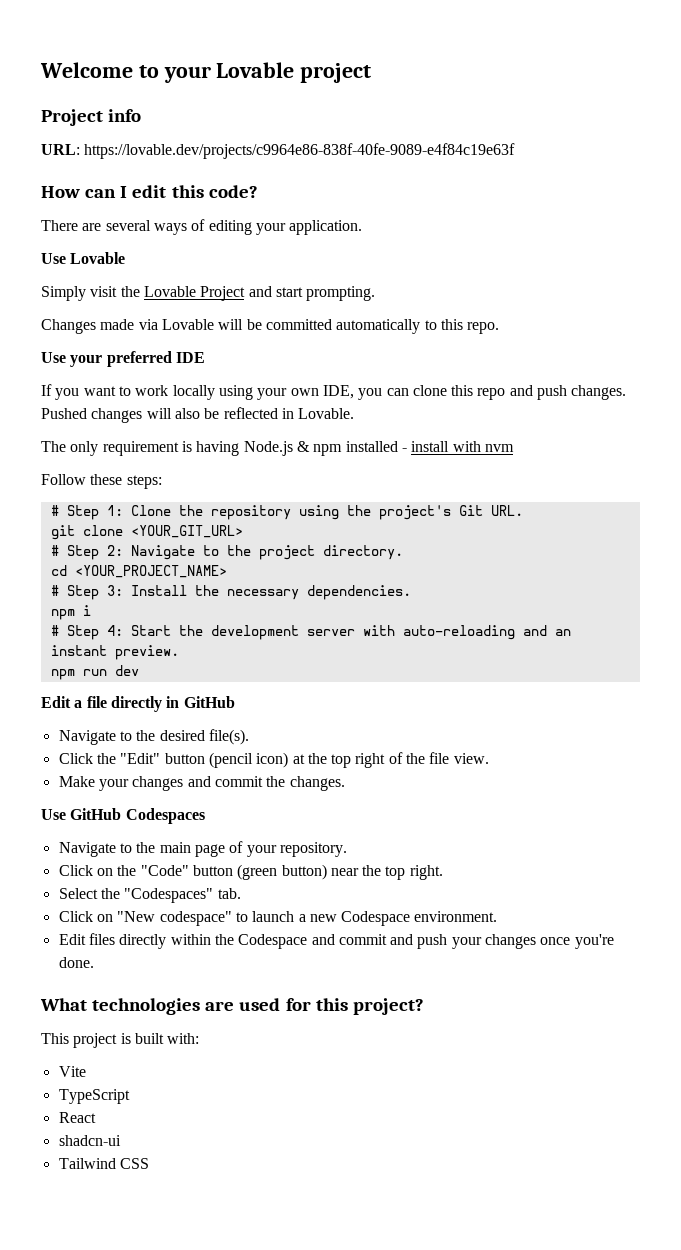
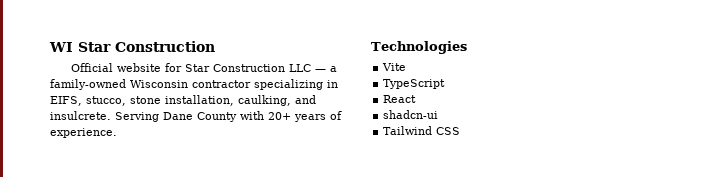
- Welcome to your Lovable project
- Project info
- URL: https://lovable.dev/projects/c9964e86-838f-40fe-9089-e4f84c19e63f
- How can I edit this code?
- There are several ways of editing your application.
- Use Lovable
- Simply visit the Lovable Project and start prompting.
- Changes made via Lovable will be committed automatically to this repo.
- Use your preferred IDE
- If you want to work locally using your own IDE, you can clone this repo and push changes. Pushed changes will also be reflected in Lovable.
- The only requirement is having Node.js & npm installed - install with nvm
- Follow these steps:
- # Step 1: Clone the repository using the project's Git URL.
- git clone <YOUR_GIT_URL>
- # Step 2: Navigate to the project directory.
- cd <YOUR_PROJECT_NAME>
- # Step 3: Install the necessary dependencies.
- npm i
- # Step 4: Start the development server with auto-reloading and an instant preview.
- npm run dev
- Edit a file directly in GitHub
- Navigate to the desired file(s).
- Click the "Edit" button (pencil icon) at the top right of the file view.
- Make your changes and commit the changes.
- Use GitHub Codespaces
- Navigate to the main page of your repository.
- Click on the "Code" button (green button) near the top right.
- Select the "Codespaces" tab.
- Click on "New codespace" to launch a new Codespace environment.
- Edit files directly within the Codespace and commit and push your changes once you're done.
- What technologies are used for this project?
- This project is built with:
+ WI Star Construction
+ Official website for Star Construction LLC — a family-owned Wisconsin contractor specializing in EIFS, stucco, stone installation, caulking, and insulcrete. Serving Dane County with 20+ years of experience.
+ Technologies

